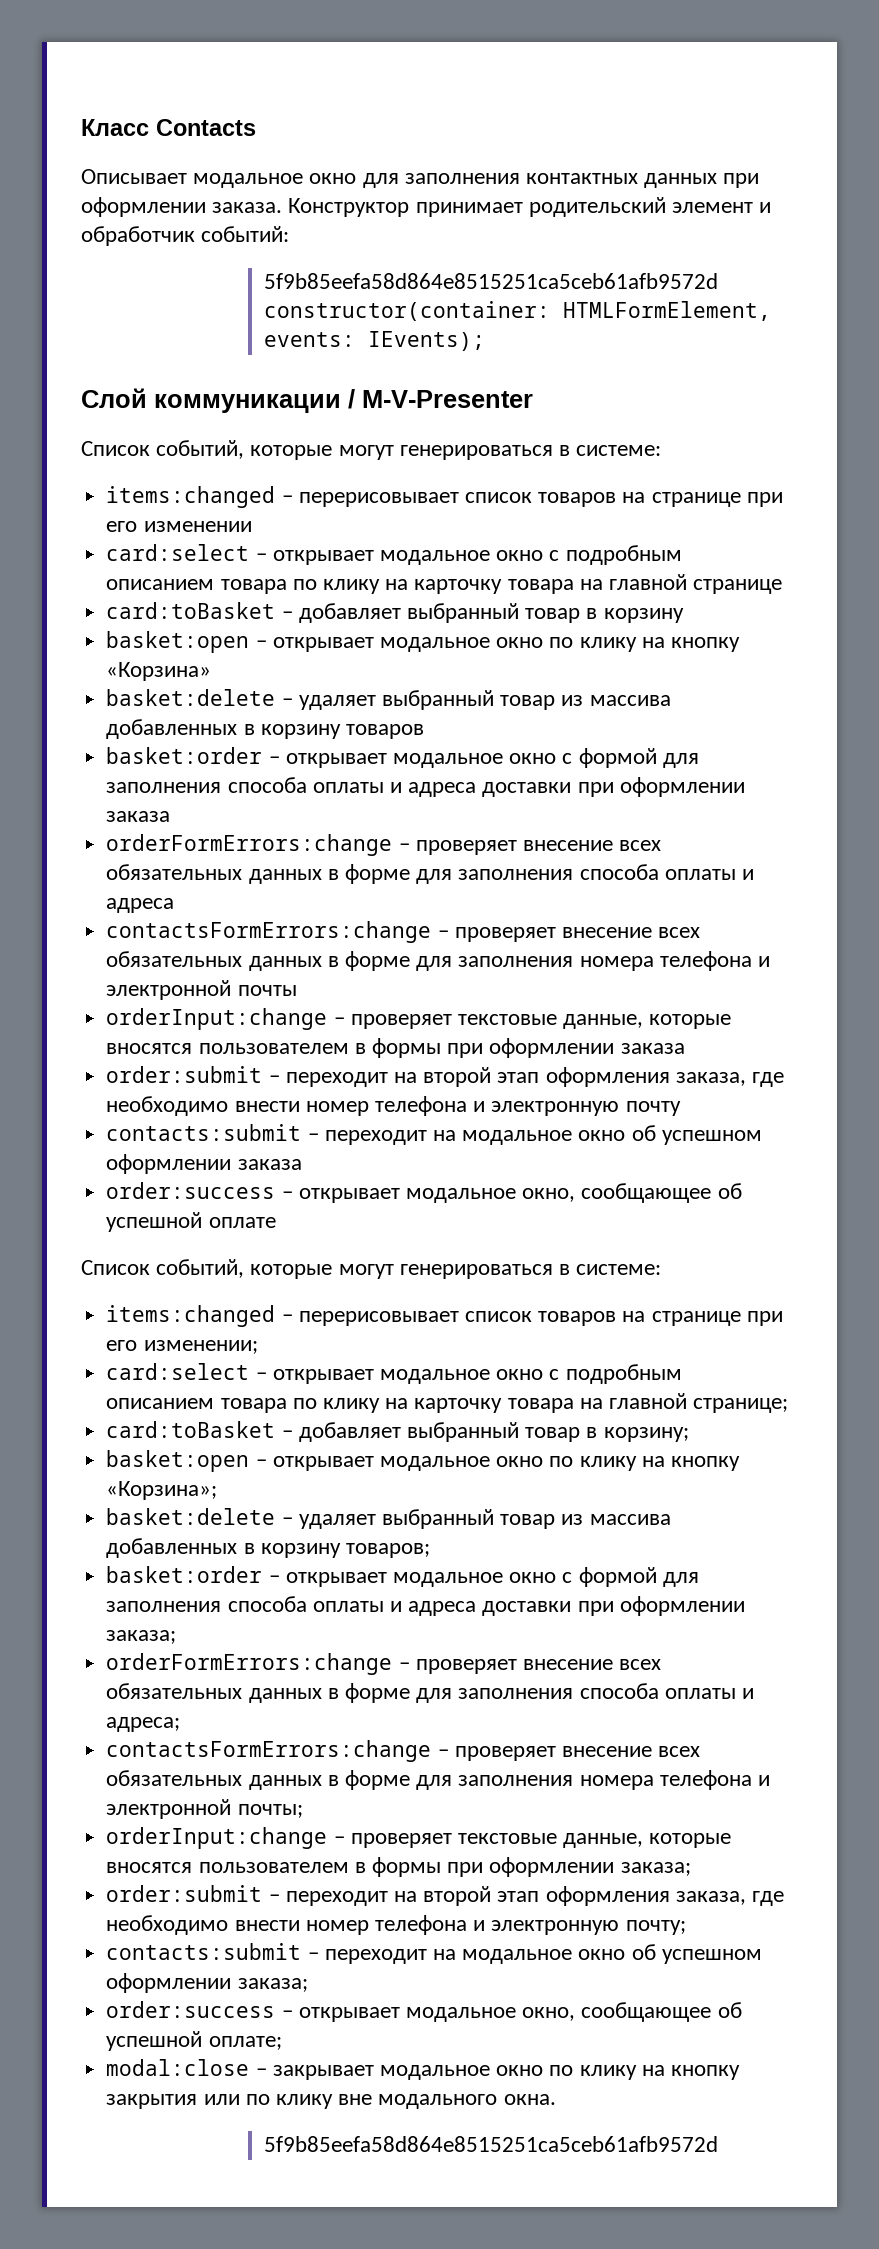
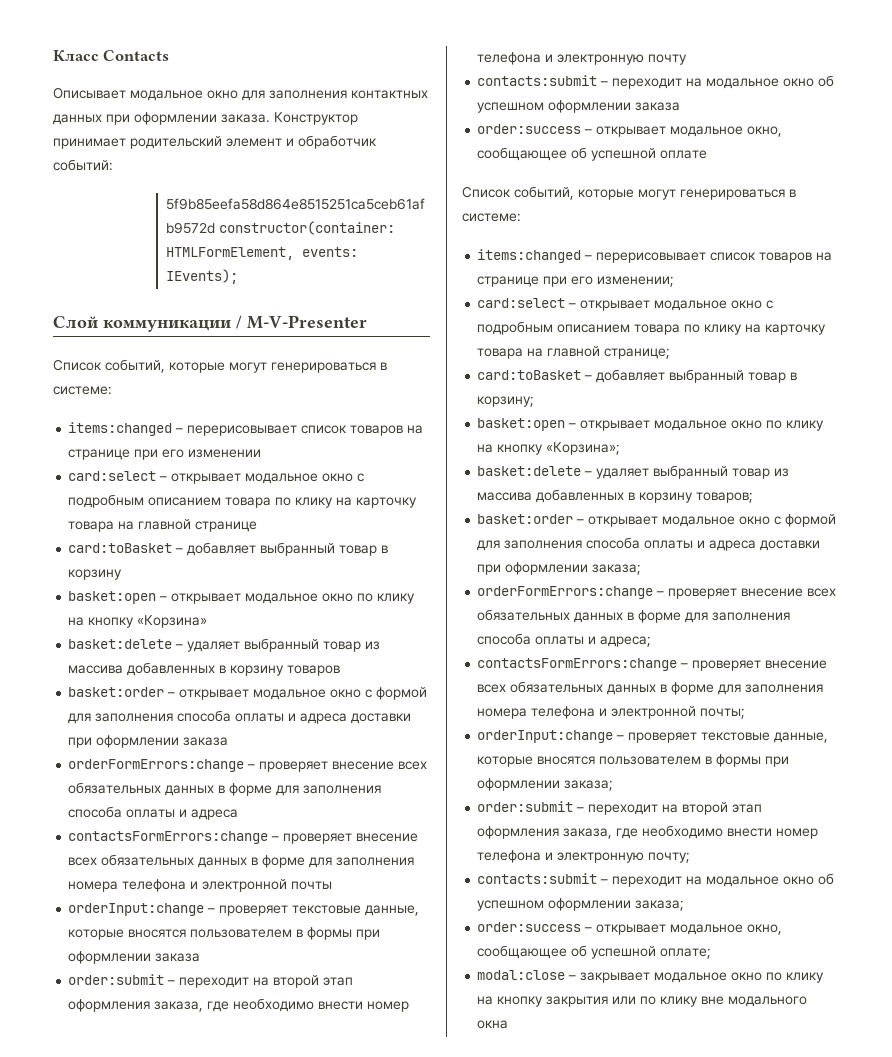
- modal:close – закрывает модальное окно по клику на кнопку закрытия или по клику вне модального окна.
- 5f9b85eefa58d864e8515251ca5ceb61afb9572d
+ modal:close – закрывает модальное окно по клику на кнопку закрытия или по клику вне модального окна

